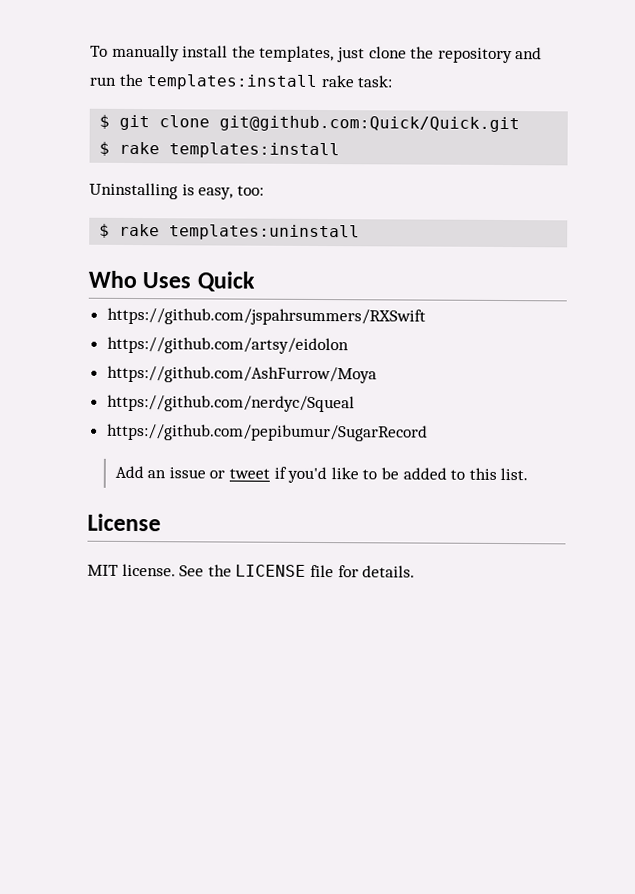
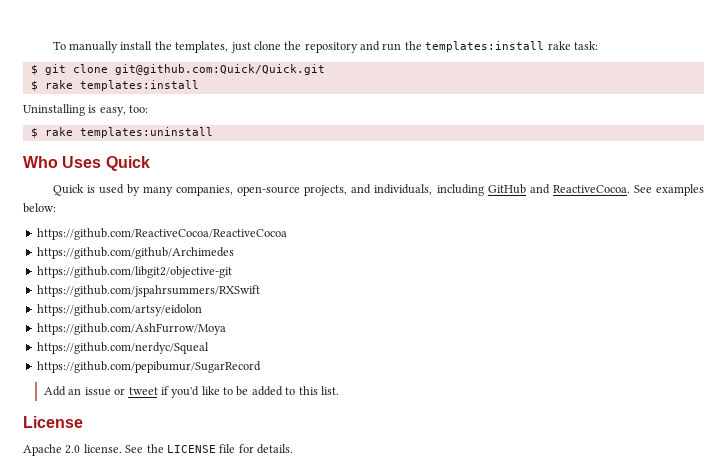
+ Quick is used by many companies, open-source projects, and individuals, including GitHub and ReactiveCocoa. See examples below:
+ https://github.com/ReactiveCocoa/ReactiveCocoa
+ https://github.com/github/Archimedes
+ https://github.com/libgit2/objective-git
- MIT license.
+ Apache 2.0 license.

